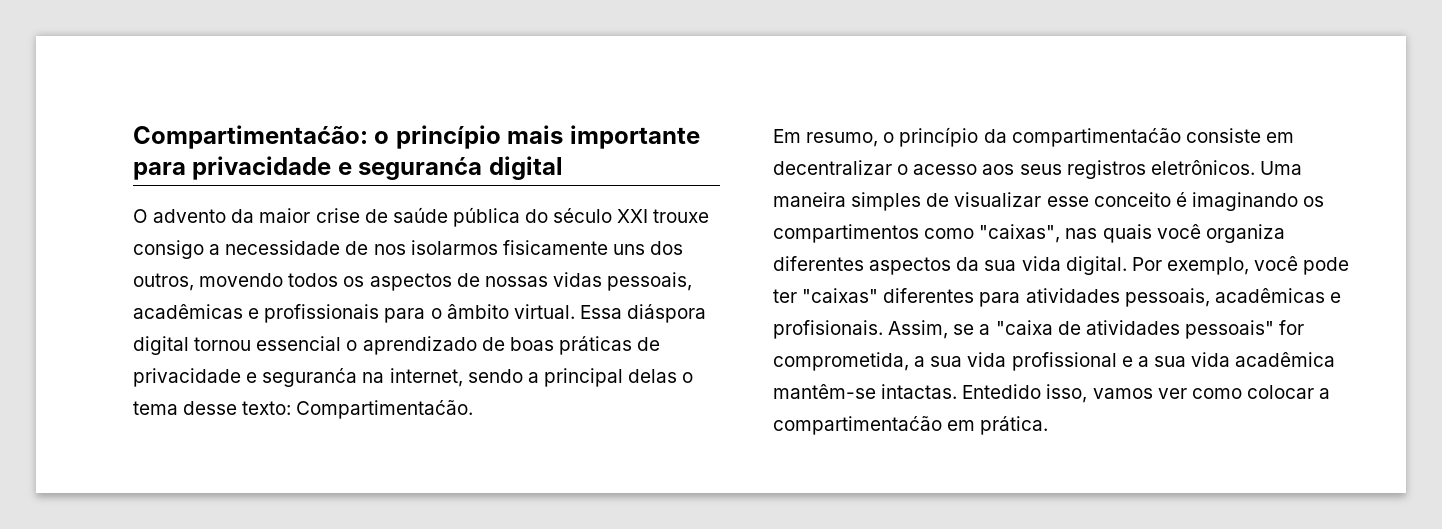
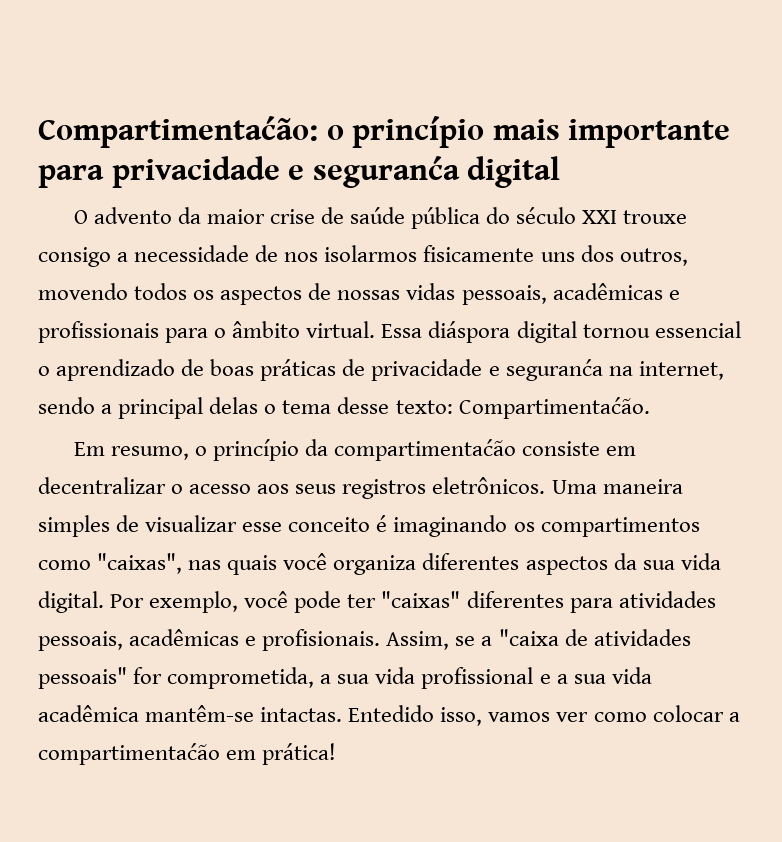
- Entedido isso, vamos ver como colocar a compartimentaćão em prática.
+ Entedido isso, vamos ver como colocar a compartimentaćão em prática!

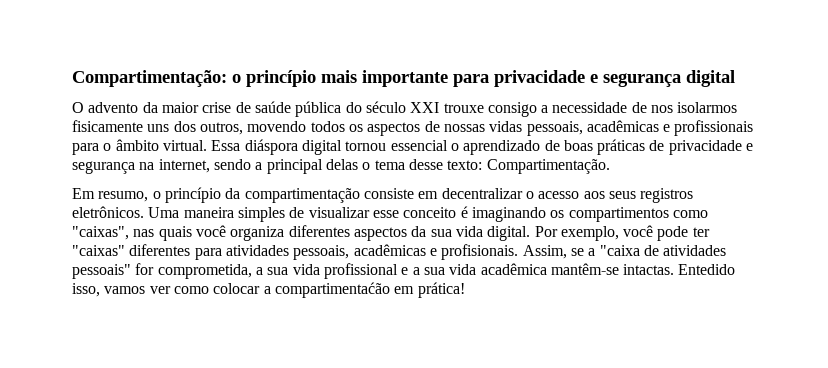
- Compartimentaćão: o princípio mais importante para privacidade e seguranća digital
+ Compartimentação: o princípio mais importante para privacidade e segurança digital
- Essa diáspora digital tornou essencial o aprendizado de boas práticas de privacidade e seguranća na internet, sendo a principal delas o tema desse texto: Compartimentaćão.
+ Essa diáspora digital tornou essencial o aprendizado de boas práticas de privacidade e segurança na internet, sendo a principal delas o tema desse texto: Compartimentação.
- Em resumo, o princípio da compartimentaćão consiste em decentralizar o acesso aos seus registros eletrônicos.
+ Em resumo, o princípio da compartimentação consiste em decentralizar o acesso aos seus registros eletrônicos.

